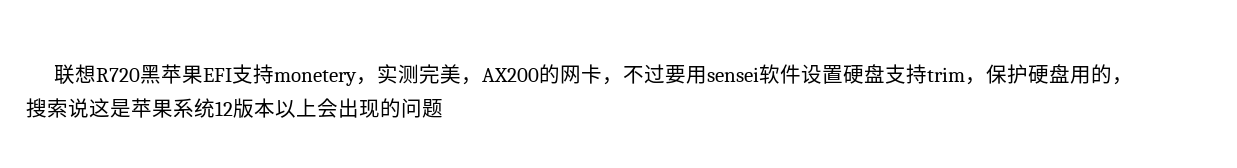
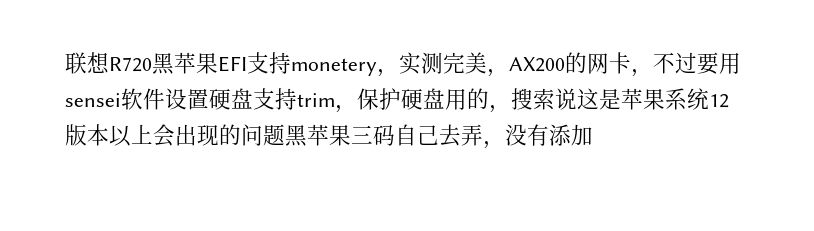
- 联想R720黑苹果EFI支持monetery，实测完美，AX200的网卡，不过要用sensei软件设置硬盘支持trim，保护硬盘用的，搜索说这是苹果系统12版本以上会出现的问题
+ 联想R720黑苹果EFI支持monetery，实测完美，AX200的网卡，不过要用sensei软件设置硬盘支持trim，保护硬盘用的，搜索说这是苹果系统12版本以上会出现的问题黑苹果三码自己去弄，没有添加

